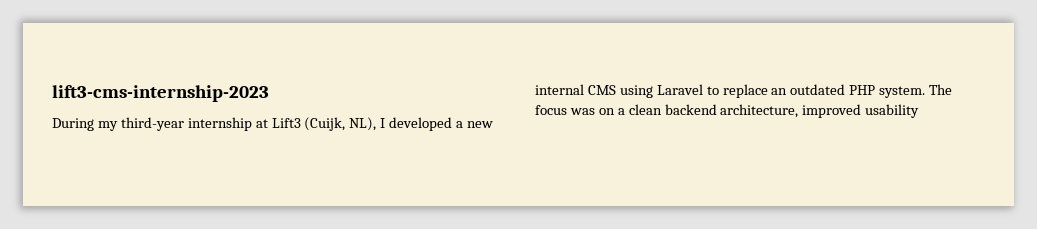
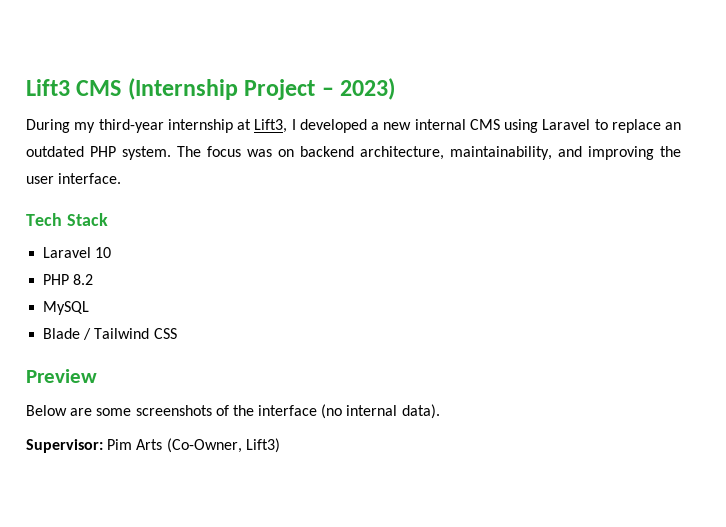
- lift3-cms-internship-2023
+ Lift3 CMS (Internship Project – 2023)
- During my third-year internship at Lift3 (Cuijk, NL), I developed a new internal CMS using Laravel to replace an outdated PHP system.
+ During my third-year internship at Lift3, I developed a new internal CMS using Laravel to replace an outdated PHP system.
- The focus was on a clean backend architecture, improved usability
+ The focus was on backend architecture, maintainability, and improving the user interface.
+ Tech Stack
+ Laravel 10
+ PHP 8.2
+ MySQL
+ Blade / Tailwind CSS
+ Preview
+ Below are some screenshots of the interface (no internal data).
+ Supervisor: Pim Arts (Co-Owner, Lift3)

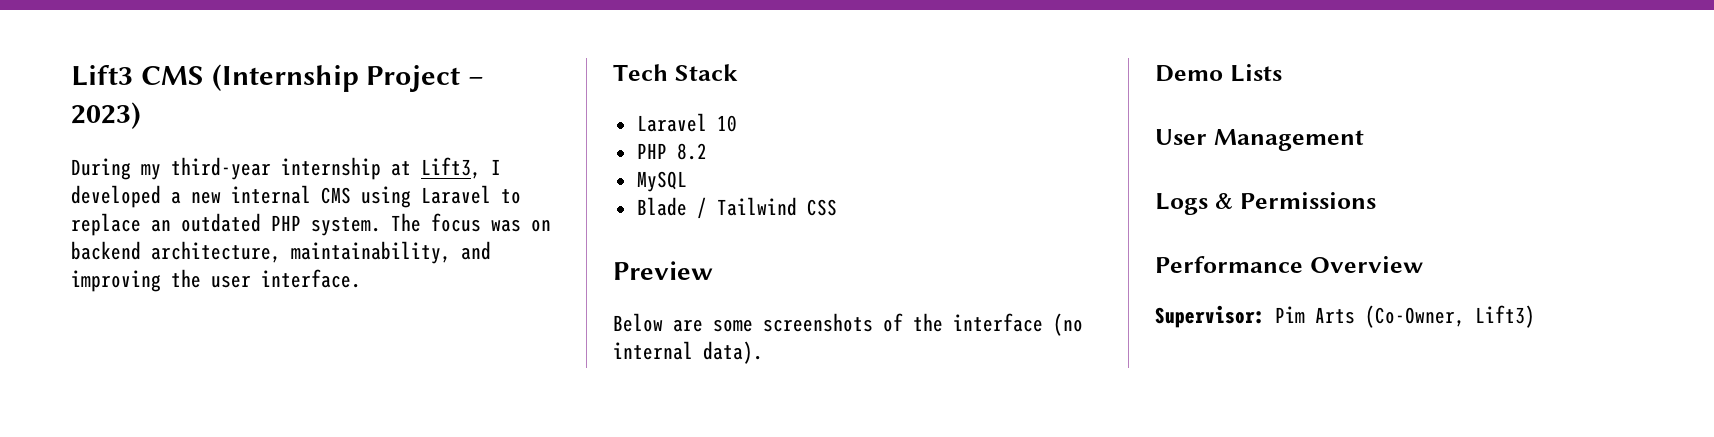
+ Demo Lists
+ User Management
+ Logs & Permissions
+ Performance Overview

